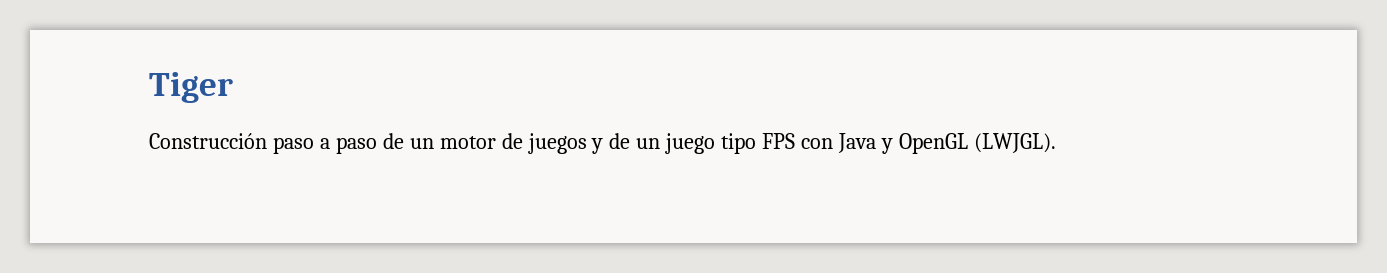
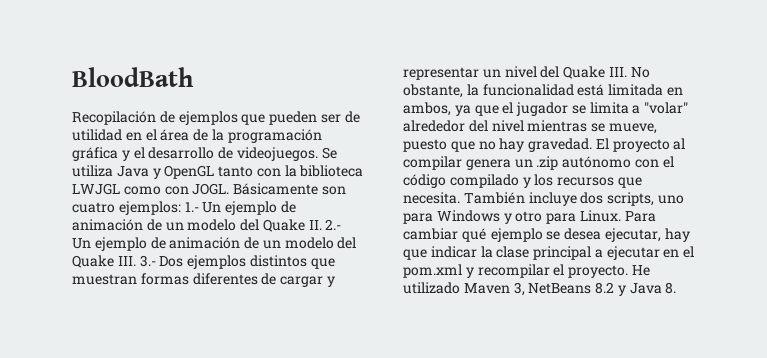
- Tiger
- Construcción paso a paso de un motor de juegos y de un juego tipo FPS con Java y OpenGL (LWJGL).
+ BloodBath
+ Recopilación de ejemplos que pueden ser de utilidad en el área de la programación gráfica y el desarrollo de videojuegos. Se utiliza Java y OpenGL tanto con la biblioteca LWJGL como con JOGL. Básicamente son cuatro ejemplos: 1.- Un ejemplo de animación de un modelo del Quake II. 2.- Un ejemplo de animación de un modelo del Quake III. 3.- Dos ejemplos distintos que muestran formas diferentes de cargar y representar un nivel del Quake III. No obstante, la funcionalidad está limitada en ambos, ya que el jugador se limita a "volar" alrededor del nivel mientras se mueve, puesto que no hay gravedad. El proyecto al compilar genera un .zip autónomo con el código compilado y los recursos que necesita. También incluye dos scripts, uno para Windows y otro para Linux. Para cambiar qué ejemplo se desea ejecutar, hay que indicar la clase principal a ejecutar en el pom.xml y recompilar el proyecto. He utilizado Maven 3, NetBeans 8.2 y Java 8.

